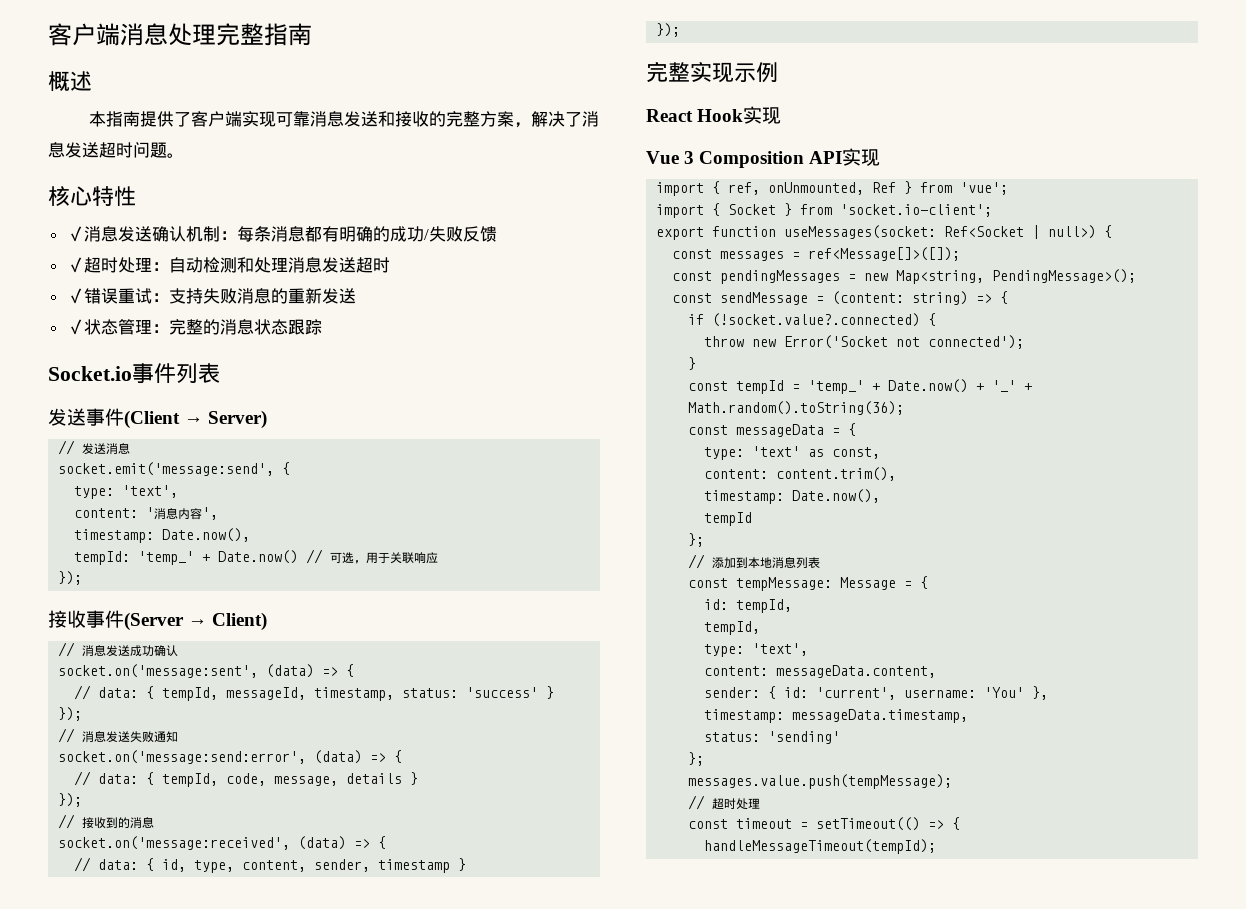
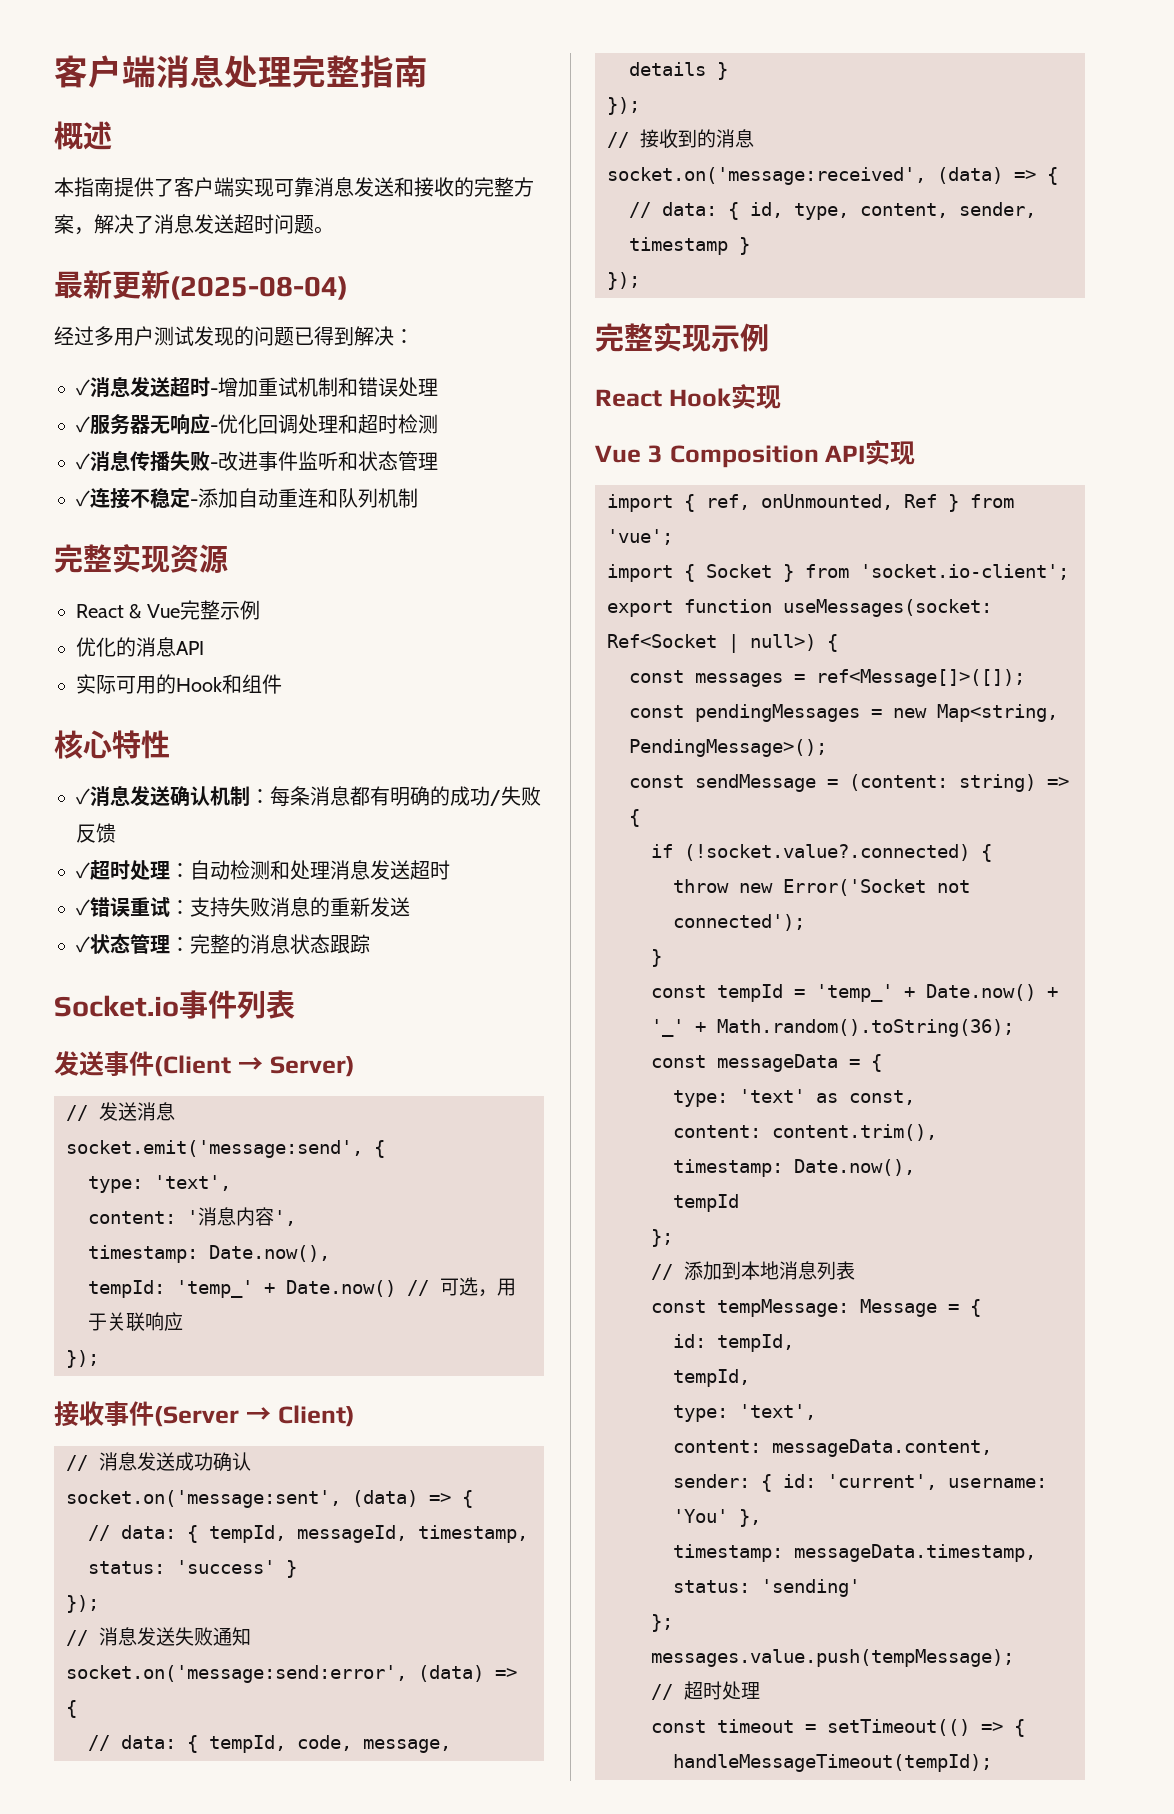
+ 最新更新(2025-08-04)
+ 经过多用户测试发现的问题已得到解决：
+ ✓消息发送超时-增加重试机制和错误处理
+ ✓服务器无响应-优化回调处理和超时检测
+ ✓消息传播失败-改进事件监听和状态管理
+ ✓连接不稳定-添加自动重连和队列机制
+ 完整实现资源
+ React & Vue完整示例
+ 优化的消息API
+ 实际可用的Hook和组件

